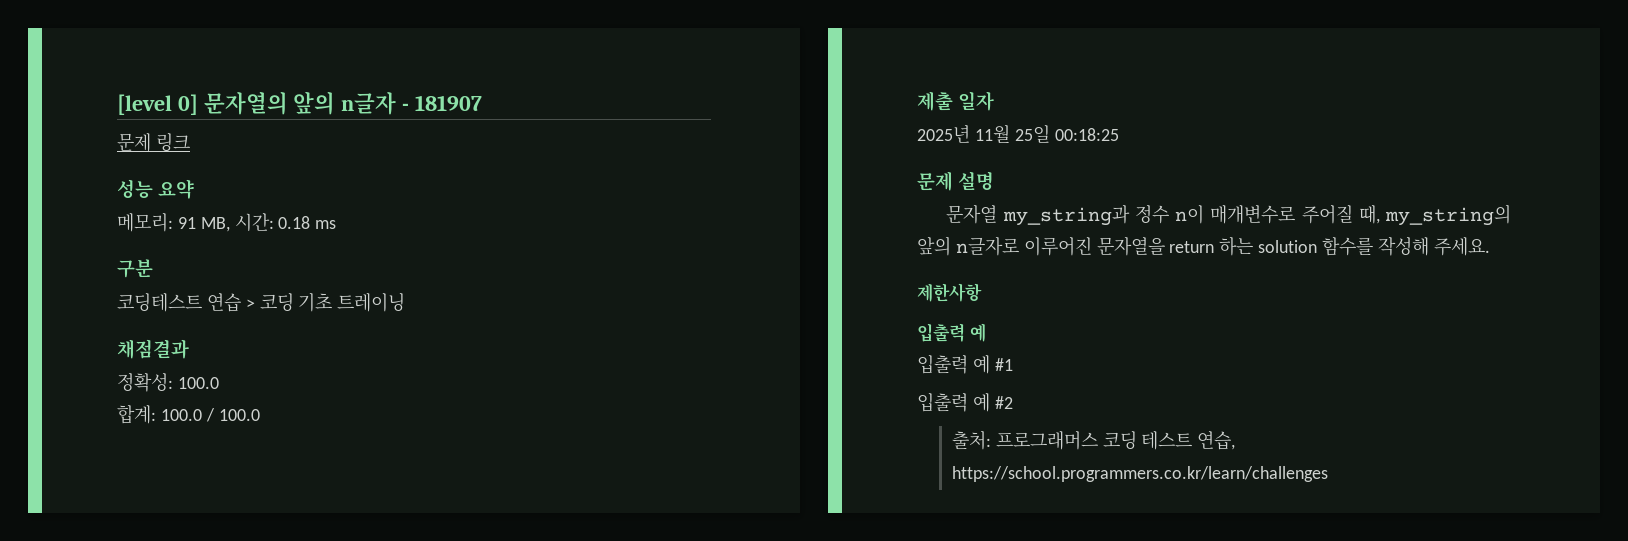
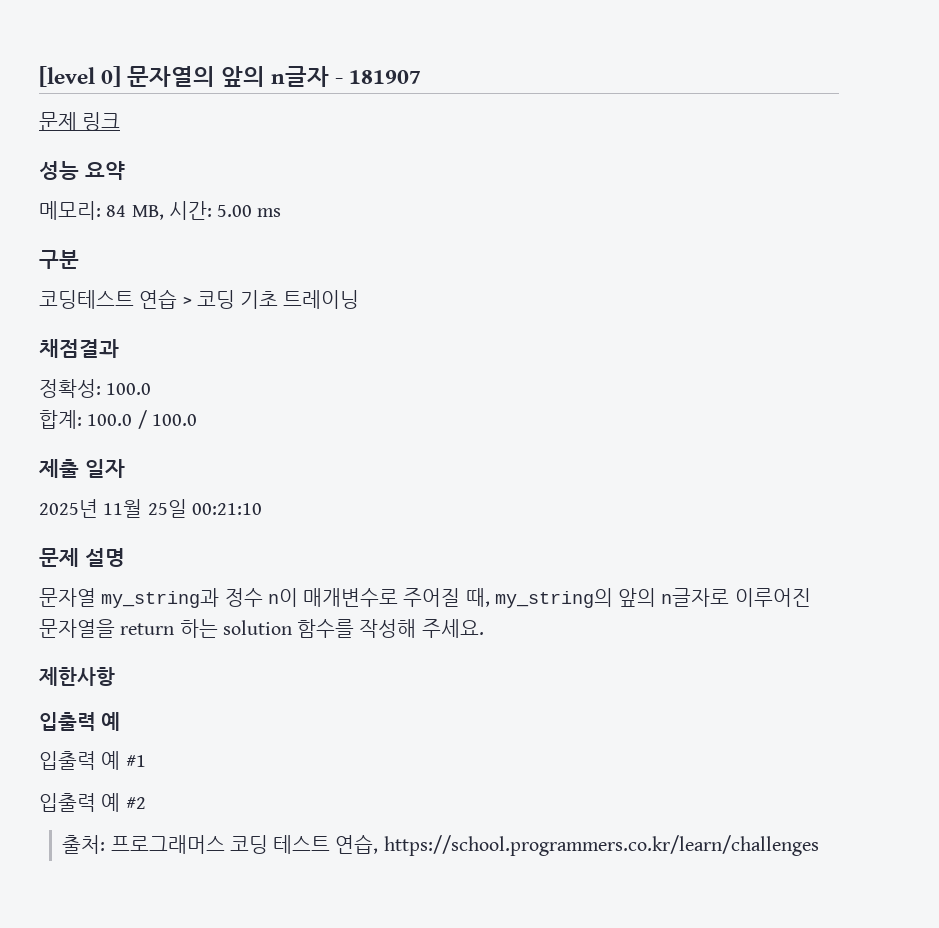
- 메모리: 91 MB, 시간: 0.18 ms
+ 메모리: 84 MB, 시간: 5.00 ms
- 2025년 11월 25일 00:18:25
+ 2025년 11월 25일 00:21:10

